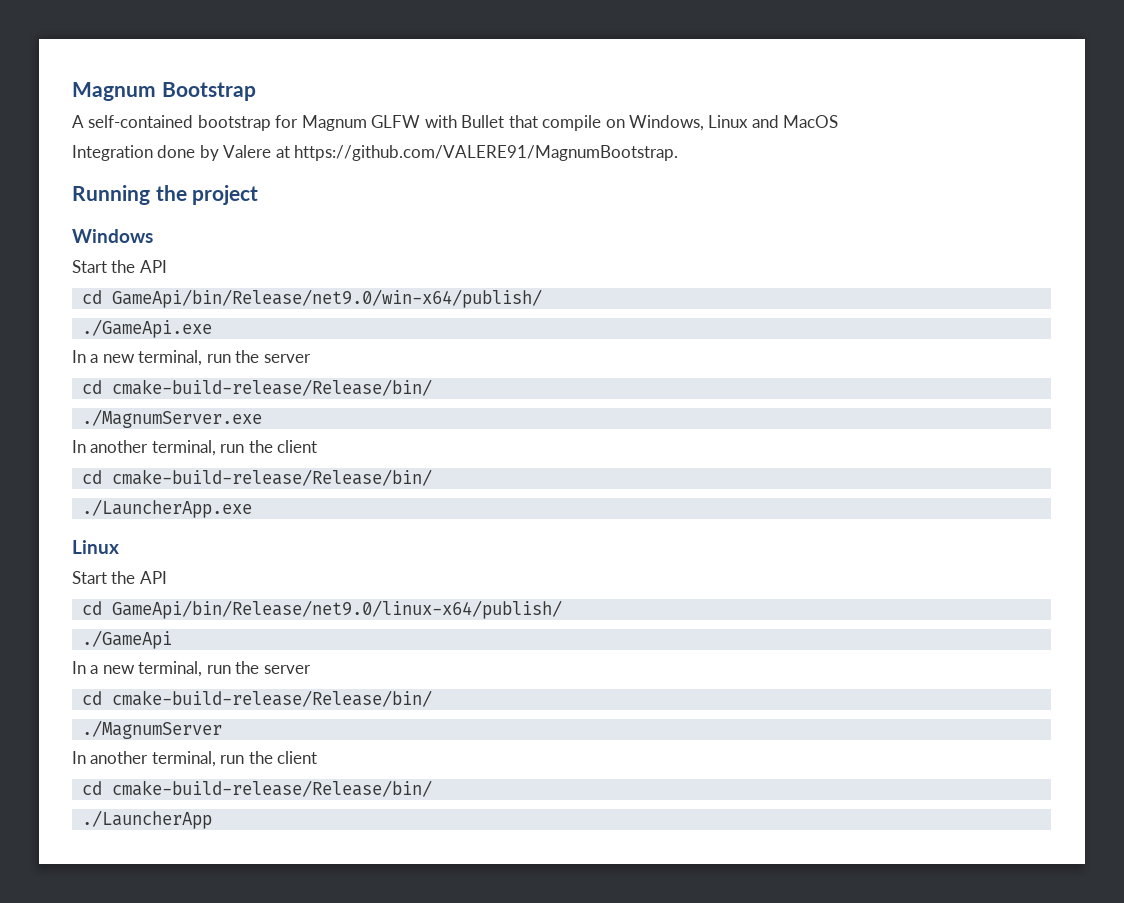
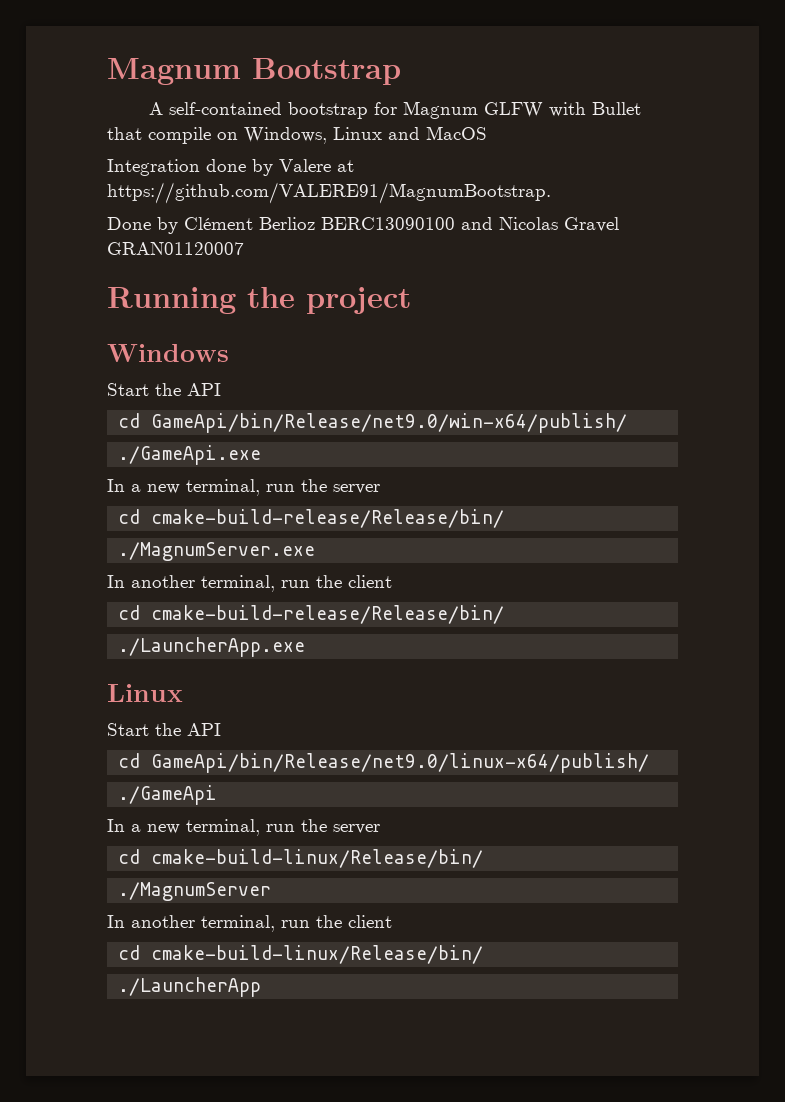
+ Done by Clément Berlioz BERC13090100 and Nicolas Gravel GRAN01120007
  ./GameApi
  In a new terminal, run the server
- cd cmake-build-release/Release/bin/
+ cd cmake-build-linux/Release/bin/
  ./MagnumServer
  In another terminal, run the client
- cd cmake-build-release/Release/bin/
+ cd cmake-build-linux/Release/bin/

